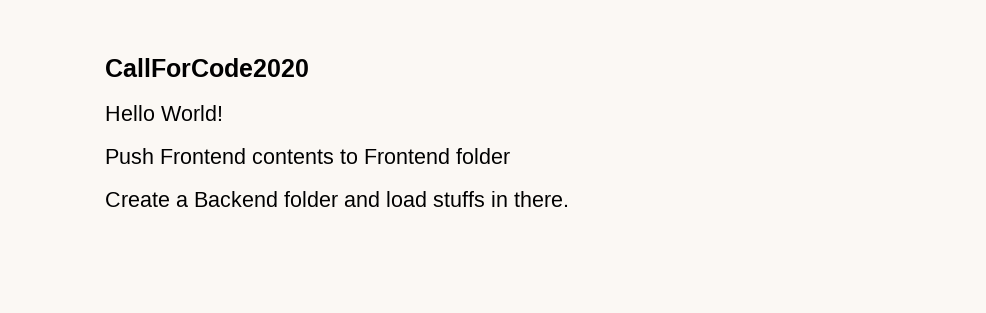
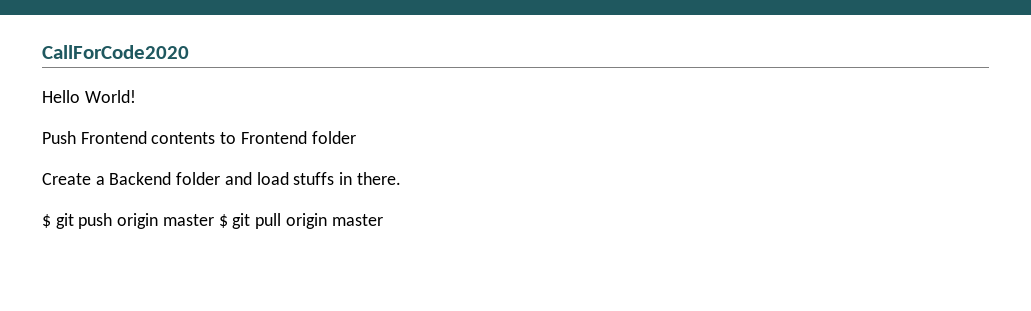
+ $ git push origin master $ git pull origin master

